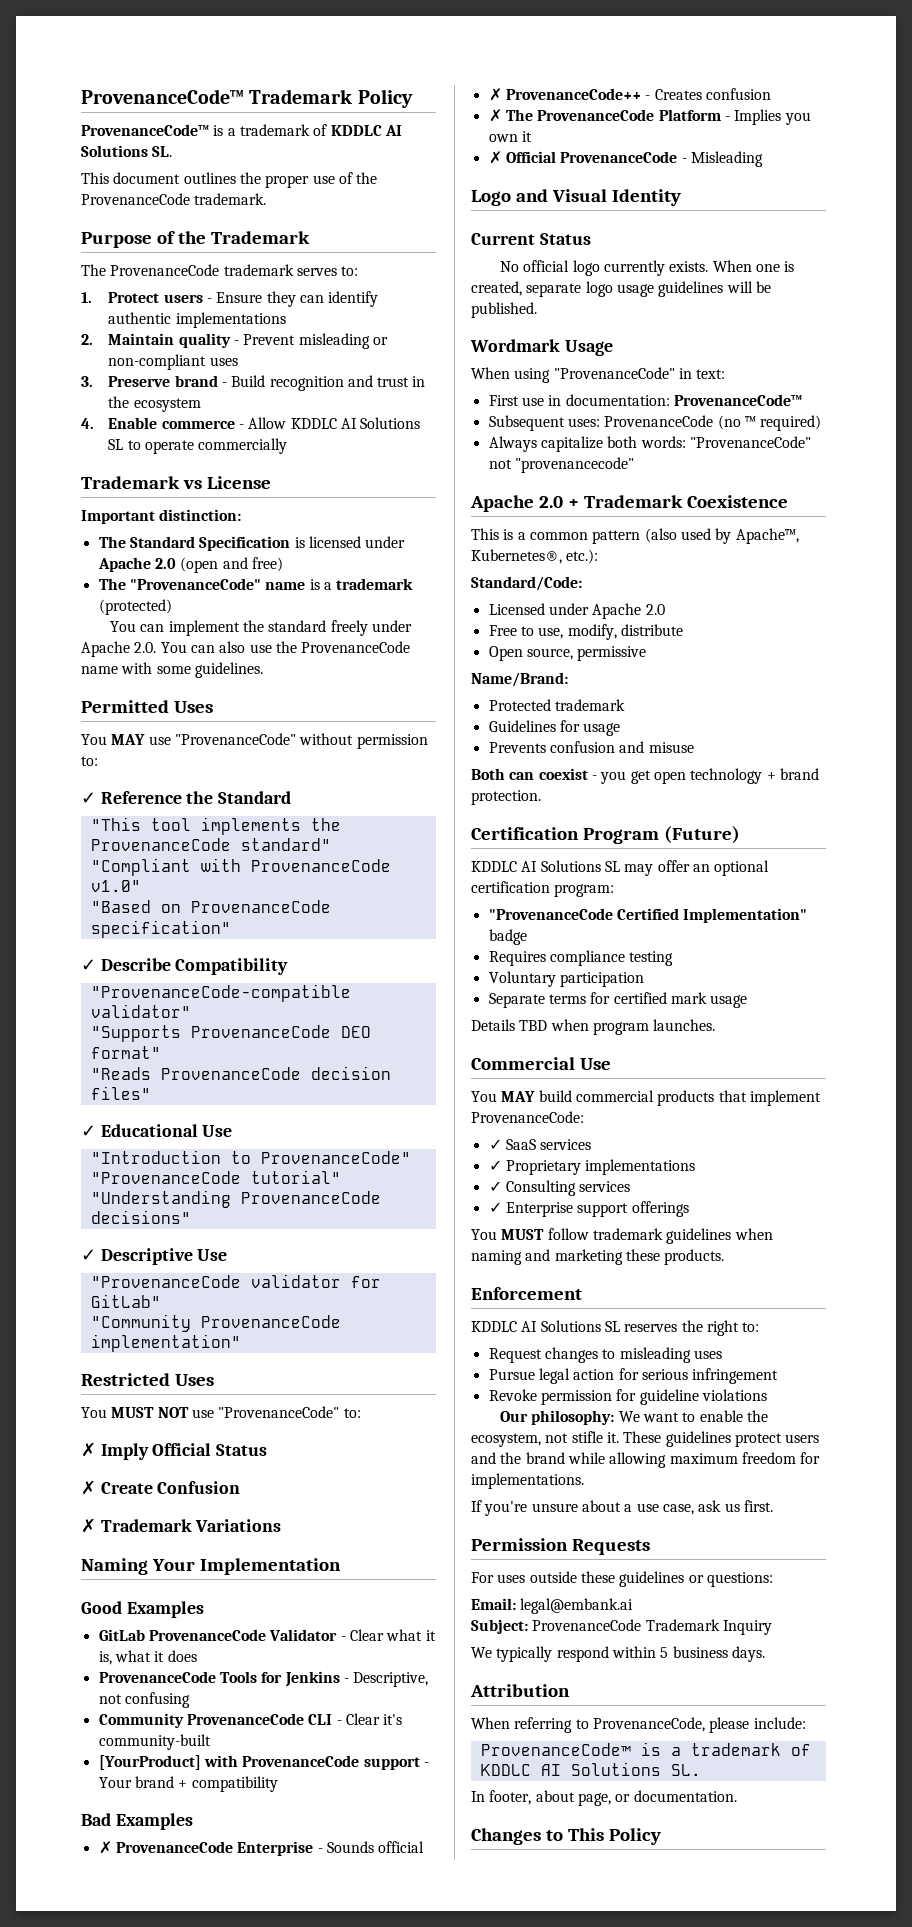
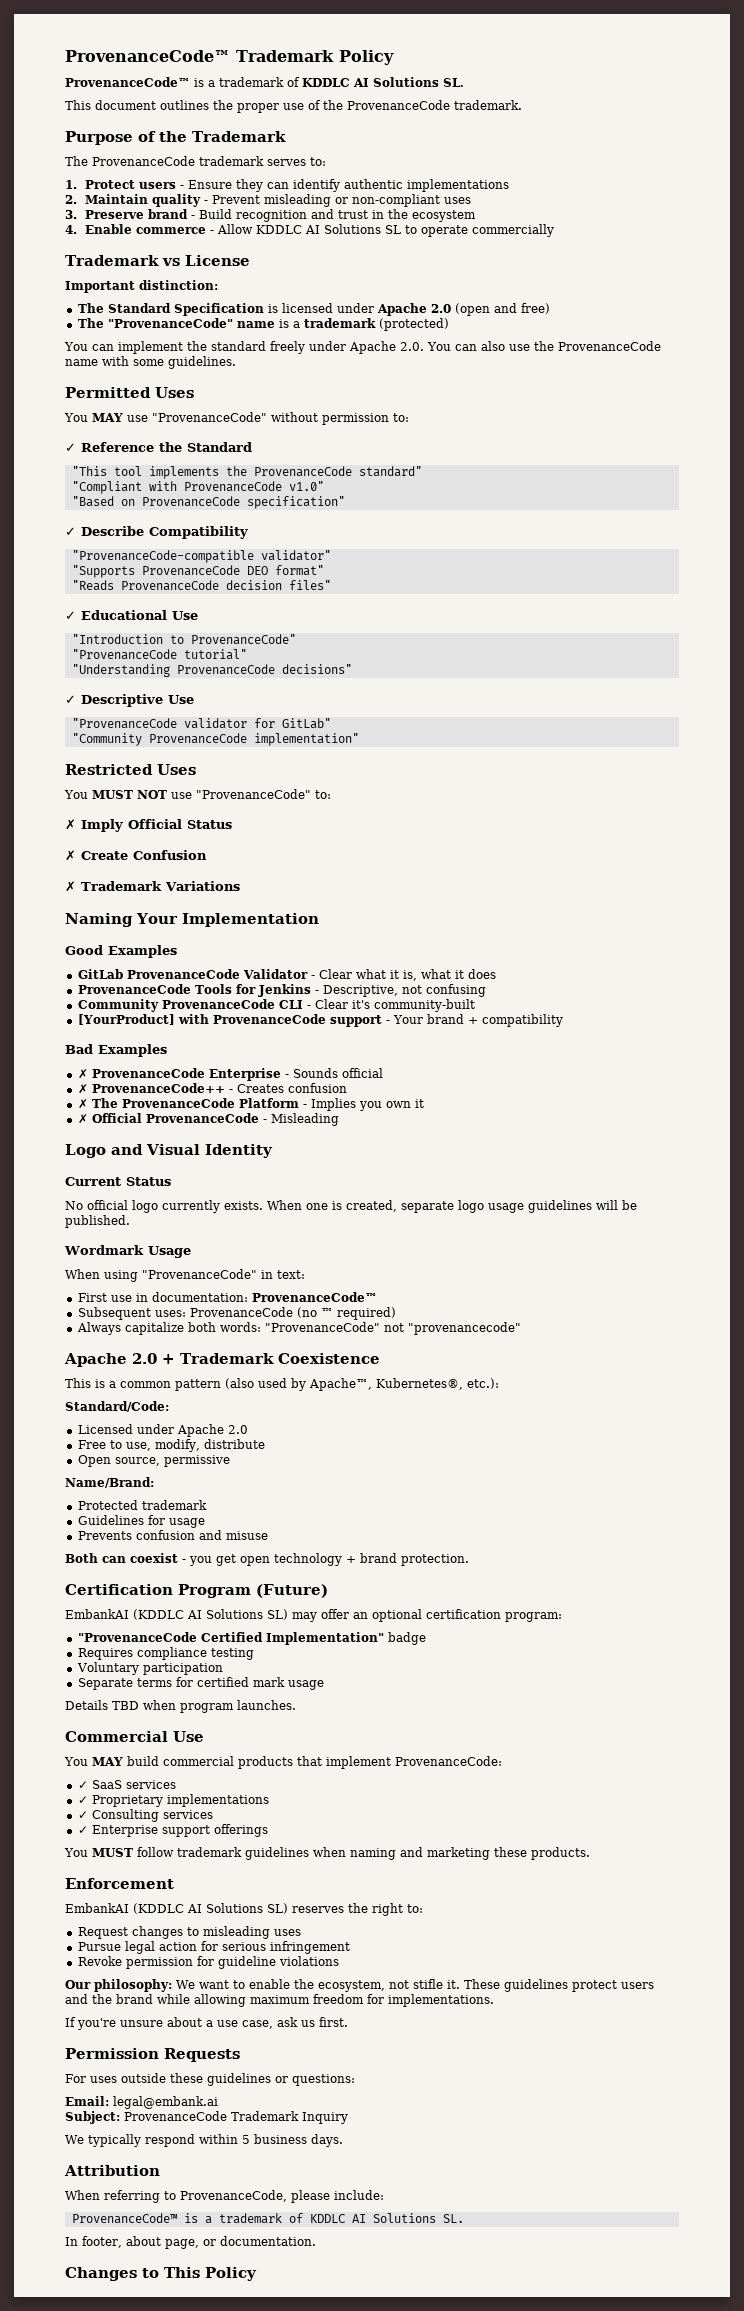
- KDDLC AI Solutions SL may offer an optional certification program:
+ EmbankAI (KDDLC AI Solutions SL) may offer an optional certification program:
- KDDLC AI Solutions SL reserves the right to:
+ EmbankAI (KDDLC AI Solutions SL) reserves the right to:

